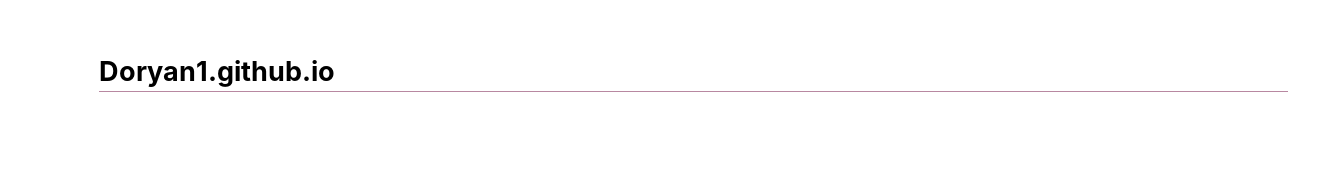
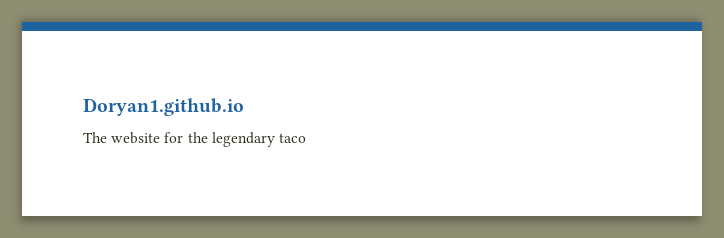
+ The website for the legendary taco

